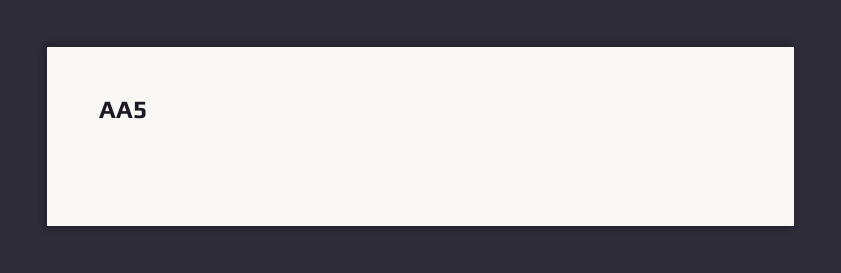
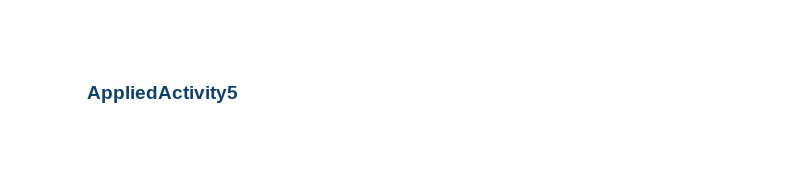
- AA5
+ AppliedActivity5

